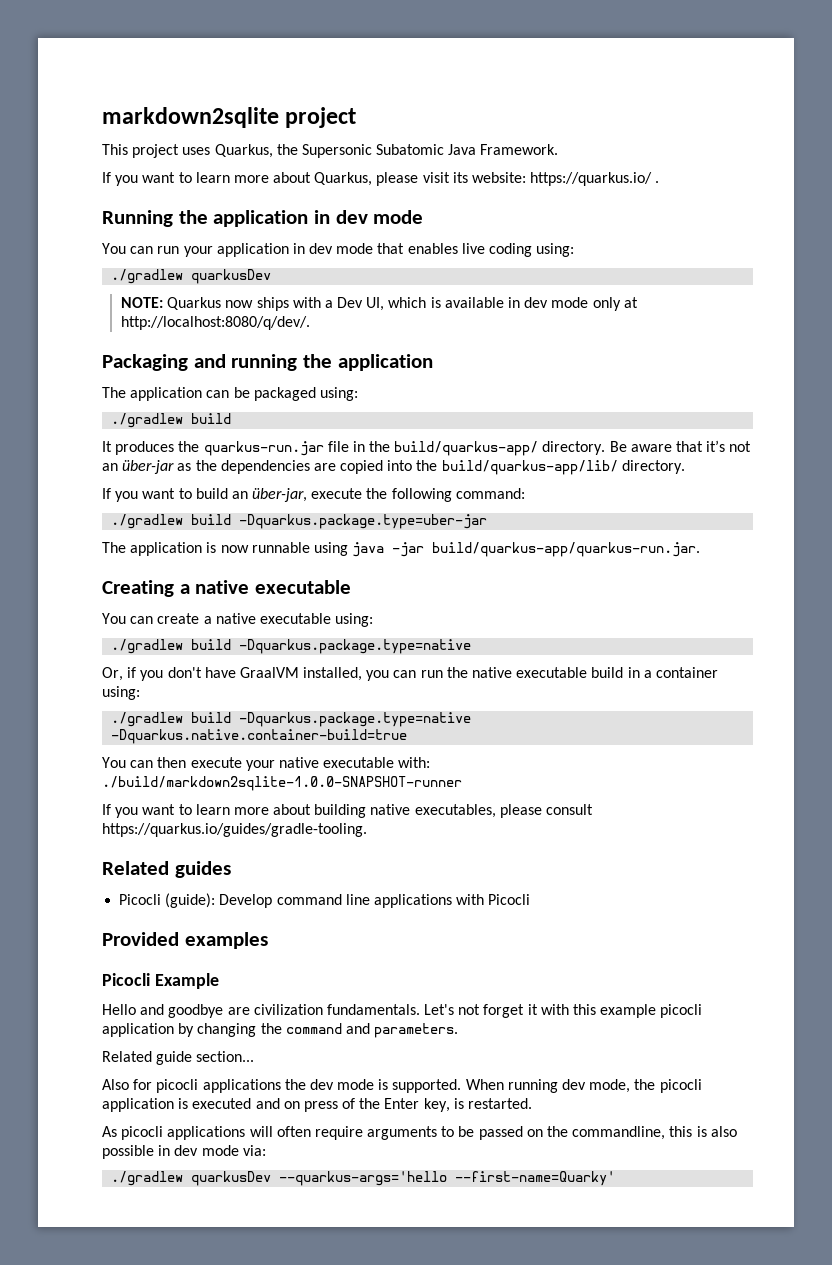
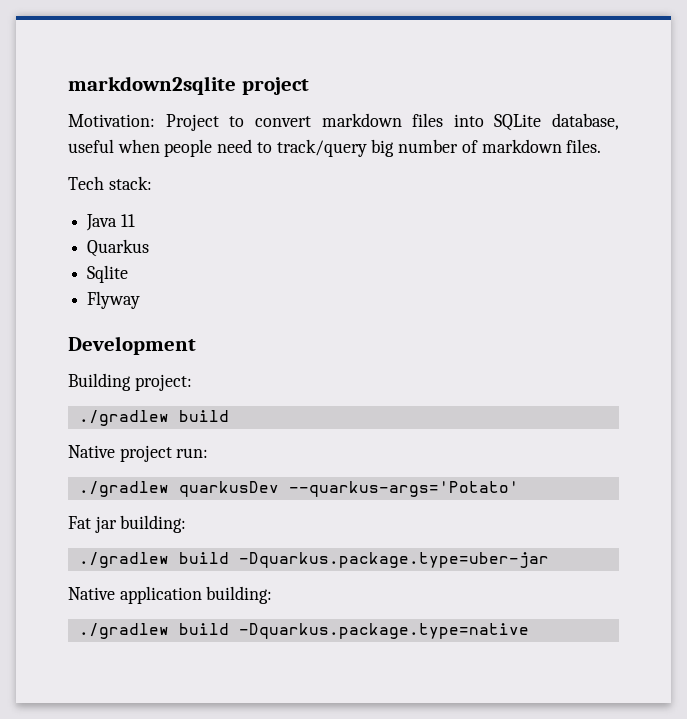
- This project uses Quarkus, the Supersonic Subatomic Java Framework.
- If you want to learn more about Quarkus, please visit its website: https://quarkus.io/ .
- Running the application in dev mode
- You can run your application in dev mode that enables live coding using:
- ./gradlew quarkusDev
- NOTE: Quarkus now ships with a Dev UI, which is available in dev mode only at http://localhost:8080/q/dev/.
- Packaging and running the application
- The application can be packaged using:
+ Motivation: Project to convert markdown files into SQLite database, useful when people need to track/query big number of markdown files.
+ Tech stack:
+ Java 11
+ Quarkus
+ Sqlite
+ Flyway
+ Development
+ Building project:
  ./gradlew build
- It produces the quarkus-run.jar file in the build/quarkus-app/ directory. Be aware that it’s not an über-jar as the dependencies are copied into the build/quarkus-app/lib/ directory.
- If you want to build an über-jar, execute the following command:
+ Native project run:
+ ./gradlew quarkusDev --quarkus-args='Potato'
+ Fat jar building:
  ./gradlew build -Dquarkus.package.type=uber-jar
- The application is now runnable using java -jar build/quarkus-app/quarkus-run.jar.
- Creating a native executable
- You can create a native executable using:
+ Native application building:
  ./gradlew build -Dquarkus.package.type=native
- Or, if you don't have GraalVM installed, you can run the native executable build in a container using:
- ./gradlew build -Dquarkus.package.type=native -Dquarkus.native.container-build=true
- You can then execute your native executable with: ./build/markdown2sqlite-1.0.0-SNAPSHOT-runner
- If you want to learn more about building native executables, please consult https://quarkus.io/guides/gradle-tooling.
- Related guides
- Picocli (guide): Develop command line applications with Picocli
- Provided examples
- Picocli Example
- Hello and goodbye are civilization fundamentals. Let's not forget it with this example picocli application by changing the command and parameters.
- Related guide section...
- Also for picocli applications the dev mode is supported. When running dev mode, the picocli application is executed and on press of the Enter key, is restarted.
- As picocli applications will often require arguments to be passed on the commandline, this is also possible in dev mode via:
- ./gradlew quarkusDev --quarkus-args='hello --first-name=Quarky'

